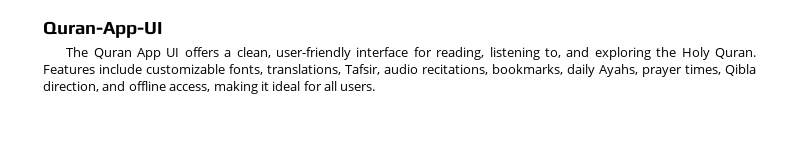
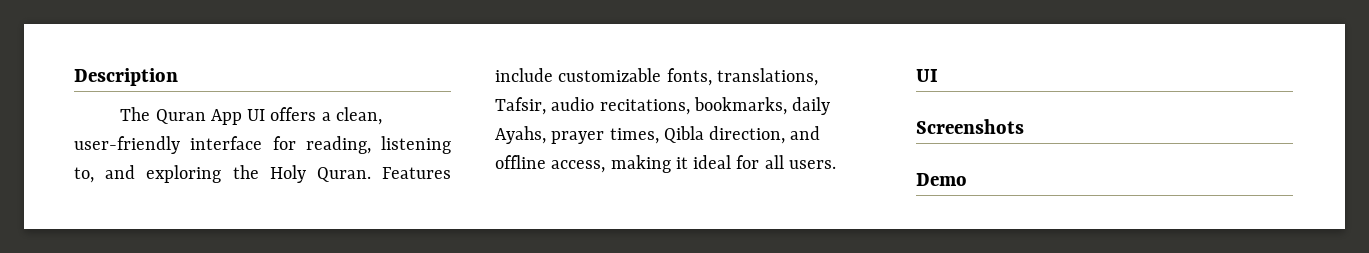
- Quran-App-UI
+ Description
  Features include customizable fonts, translations, Tafsir, audio recitations, bookmarks, daily Ayahs, prayer times, Qibla direction, and offline access, making it ideal for all users.
+ UI
+ Screenshots
+ Demo

